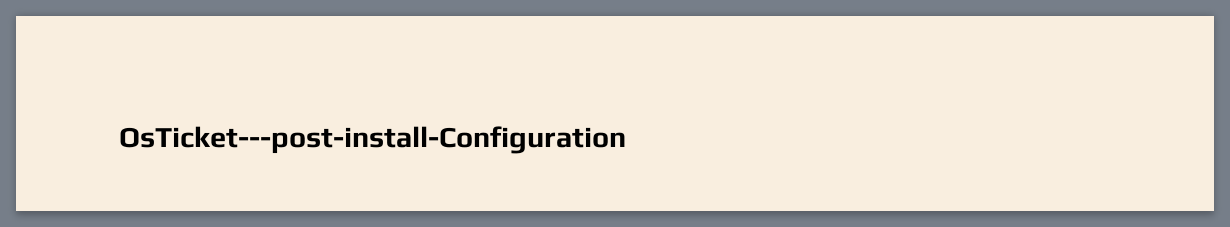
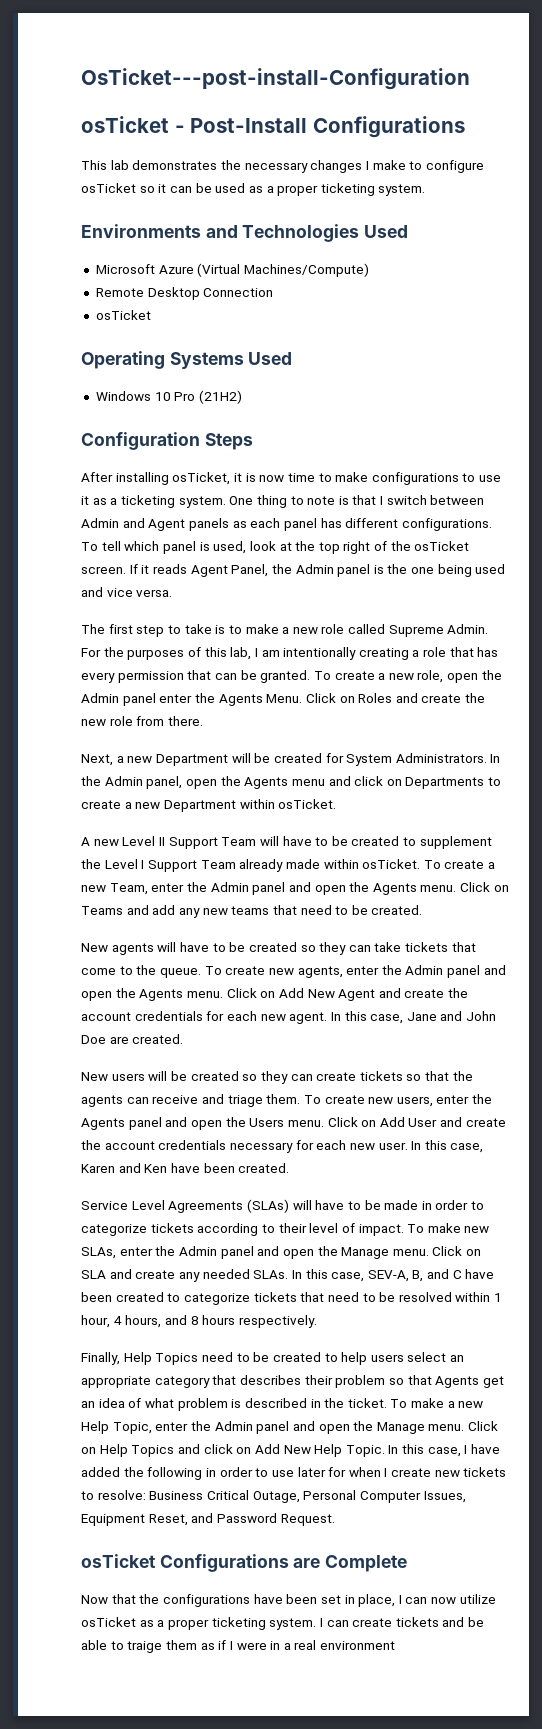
+ osTicket - Post-Install Configurations
+ This lab demonstrates the necessary changes I make to configure osTicket so it can be used as a proper ticketing system.
+ Environments and Technologies Used
+ Microsoft Azure (Virtual Machines/Compute)
+ Remote Desktop Connection
+ osTicket
+ Operating Systems Used
+ Windows 10 Pro (21H2)
+ Configuration Steps
+ After installing osTicket, it is now time to make configurations to use it as a ticketing system. One thing to note is that I switch between Admin and Agent panels as each panel has different configurations. To tell which panel is used, look at the top right of the osTicket screen. If it reads Agent Panel, the Admin panel is the one being used and vice versa.
+ The first step to take is to make a new role called Supreme Admin. For the purposes of this lab, I am intentionally creating a role that has every permission that can be granted. To create a new role, open the Admin panel enter the Agents Menu. Click on Roles and create the new role from there.
+ Next, a new Department will be created for System Administrators. In the Admin panel, open the Agents menu and click on Departments to create a new Department within osTicket.
+ A new Level II Support Team will have to be created to supplement the Level I Support Team already made within osTicket. To create a new Team, enter the Admin panel and open the Agents menu. Click on Teams and add any new teams that need to be created.
+ New agents will have to be created so they can take tickets that come to the queue. To create new agents, enter the Admin panel and open the Agents menu. Click on Add New Agent and create the account credentials for each new agent. In this case, Jane and John Doe are created.
+ New users will be created so they can create tickets so that the agents can receive and triage them. To create new users, enter the Agents panel and open the Users menu. Click on Add User and create the account credentials necessary for each new user. In this case, Karen and Ken have been created.
+ Service Level Agreements (SLAs) will have to be made in order to categorize tickets according to their level of impact. To make new SLAs, enter the Admin panel and open the Manage menu. Click on SLA and create any needed SLAs. In this case, SEV-A, B, and C have been created to categorize tickets that need to be resolved within 1 hour, 4 hours, and 8 hours respectively.
+ Finally, Help Topics need to be created to help users select an appropriate category that describes their problem so that Agents get an idea of what problem is described in the ticket. To make a new Help Topic, enter the Admin panel and open the Manage menu. Click on Help Topics and click on Add New Help Topic. In this case, I have added the following in order to use later for when I create new tickets to resolve: Business Critical Outage, Personal Computer Issues, Equipment Reset, and Password Request.
+ osTicket Configurations are Complete
+ Now that the configurations have been set in place, I can now utilize osTicket as a proper ticketing system. I can create tickets and be able to traige them as if I were in a real environment

